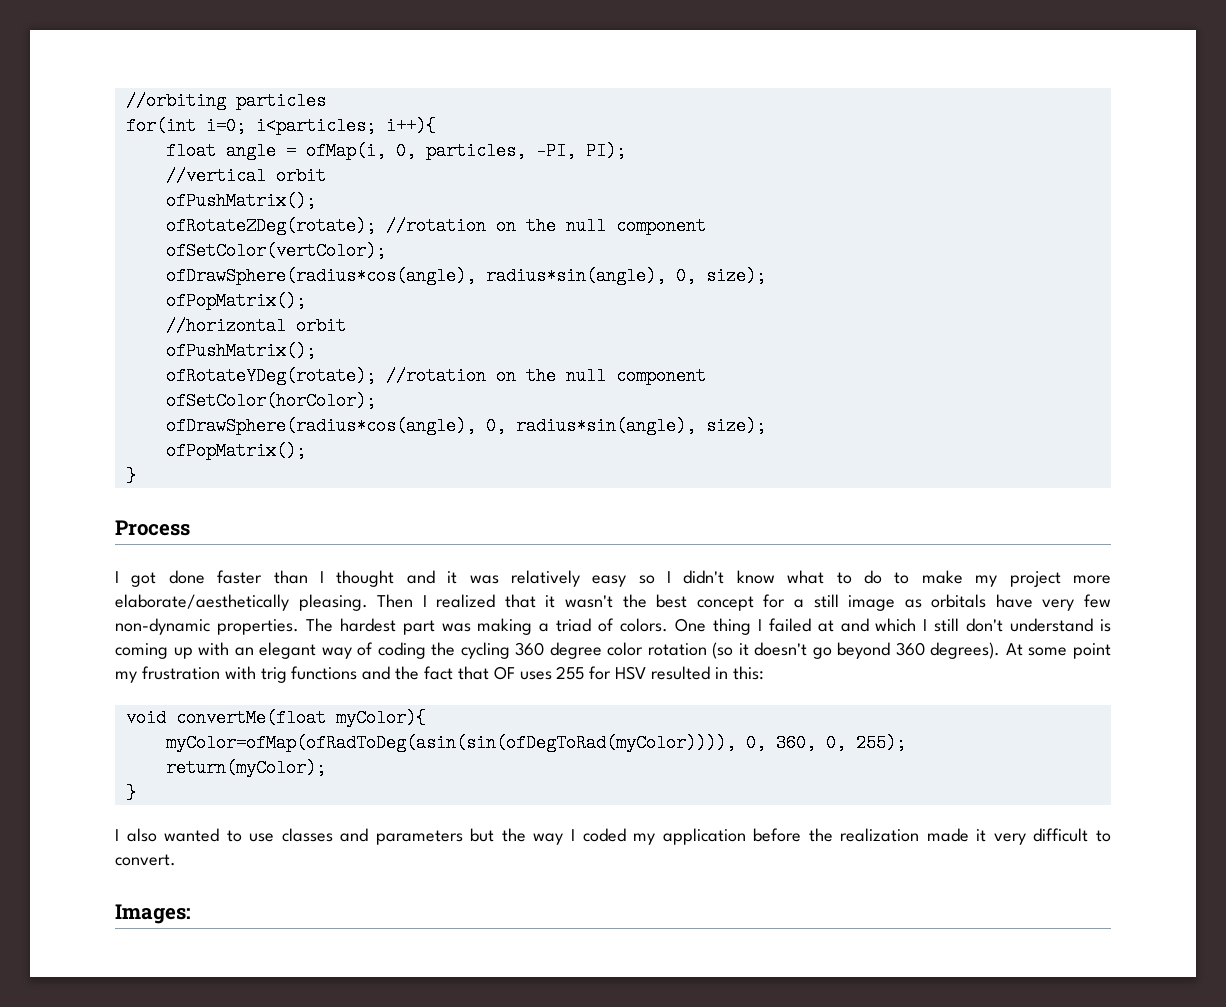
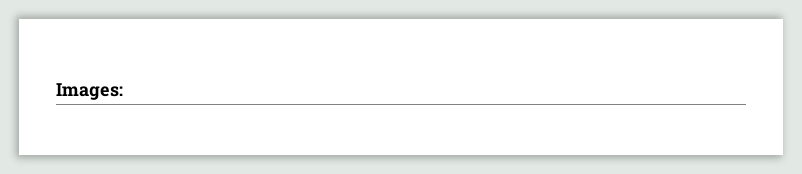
- //orbiting particles
- for(int i=0; i<particles; i++){
- float angle = ofMap(i, 0, particles, -PI, PI);
- //vertical orbit
- ofPushMatrix();
- ofRotateZDeg(rotate); //rotation on the null component
- ofSetColor(vertColor);
- ofDrawSphere(radius*cos(angle), radius*sin(angle), 0, size);
- ofPopMatrix();
- //horizontal orbit
- ofPushMatrix();
- ofRotateYDeg(rotate); //rotation on the null component
- ofSetColor(horColor);
- ofDrawSphere(radius*cos(angle), 0, radius*sin(angle), size);
- ofPopMatrix();
- }
- Process
- I got done faster than I thought and it was relatively easy so I didn't know what to do to make my project more elaborate/aesthetically pleasing. Then I realized that it wasn't the best concept for a still image as orbitals have very few non-dynamic properties. The hardest part was making a triad of colors. One thing I failed at and which I still don't understand is coming up with an elegant way of coding the cycling 360 degree color rotation (so it doesn't go beyond 360 degrees). At some point my frustration with trig functions and the fact that OF uses 255 for HSV resulted in this:
- void convertMe(float myColor){
- myColor=ofMap(ofRadToDeg(asin(sin(ofDegToRad(myColor)))), 0, 360, 0, 255);
- return(myColor);
- }
- I also wanted to use classes and parameters but the way I coded my application before the realization made it very difficult to convert.

